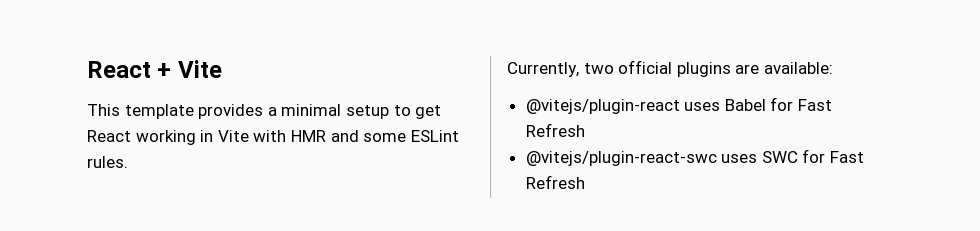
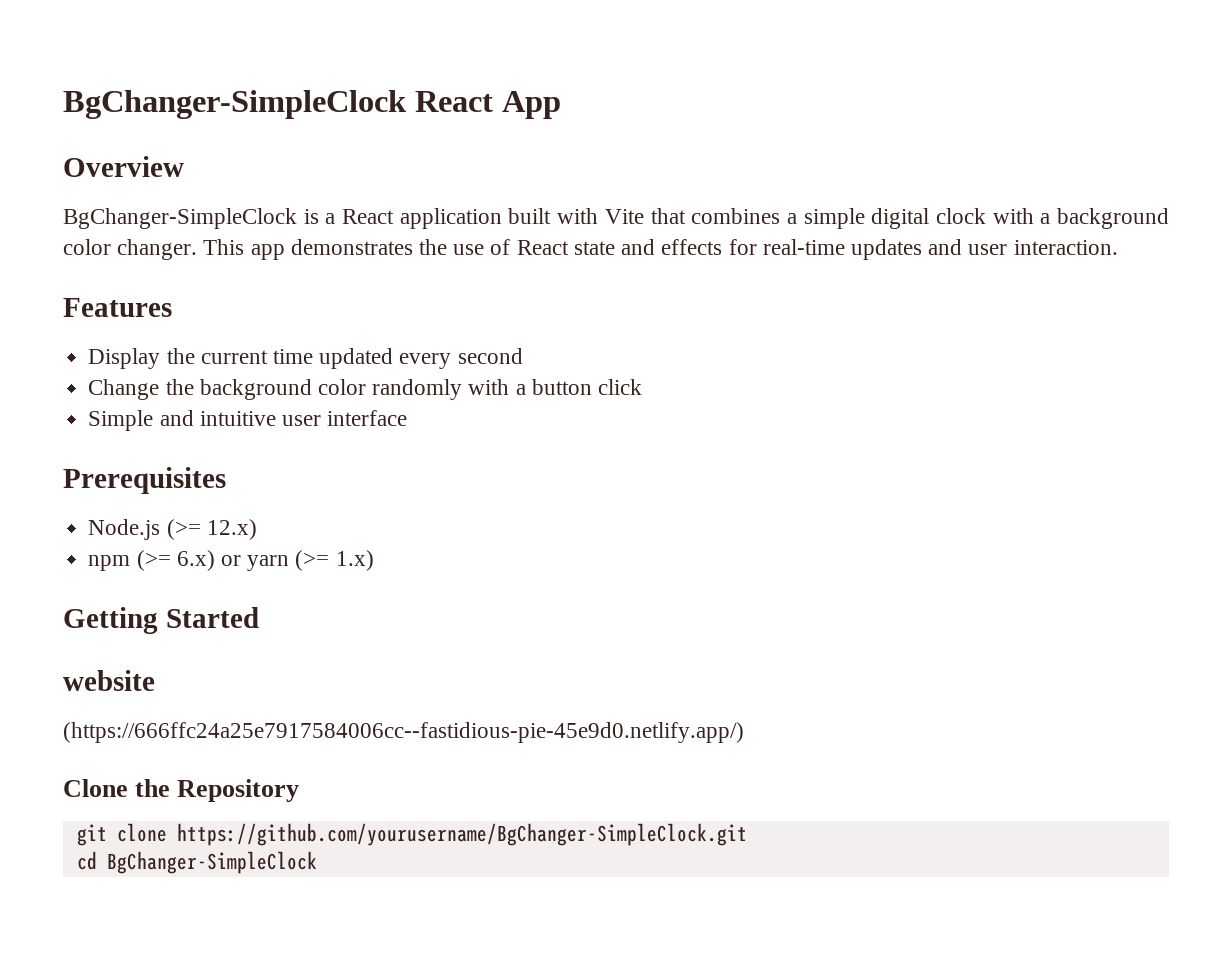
- React + Vite
- This template provides a minimal setup to get React working in Vite with HMR and some ESLint rules.
- Currently, two official plugins are available:
- @vitejs/plugin-react uses Babel for Fast Refresh
- @vitejs/plugin-react-swc uses SWC for Fast Refresh
+ BgChanger-SimpleClock React App
+ Overview
+ BgChanger-SimpleClock is a React application built with Vite that combines a simple digital clock with a background color changer. This app demonstrates the use of React state and effects for real-time updates and user interaction.
+ Features
+ Display the current time updated every second
+ Change the background color randomly with a button click
+ Simple and intuitive user interface
+ Prerequisites
+ Node.js (>= 12.x)
+ npm (>= 6.x) or yarn (>= 1.x)
+ Getting Started
+ website
+ (https://666ffc24a25e7917584006cc--fastidious-pie-45e9d0.netlify.app/)
+ Clone the Repository
+ git clone https://github.com/yourusername/BgChanger-SimpleClock.git
+ cd BgChanger-SimpleClock

